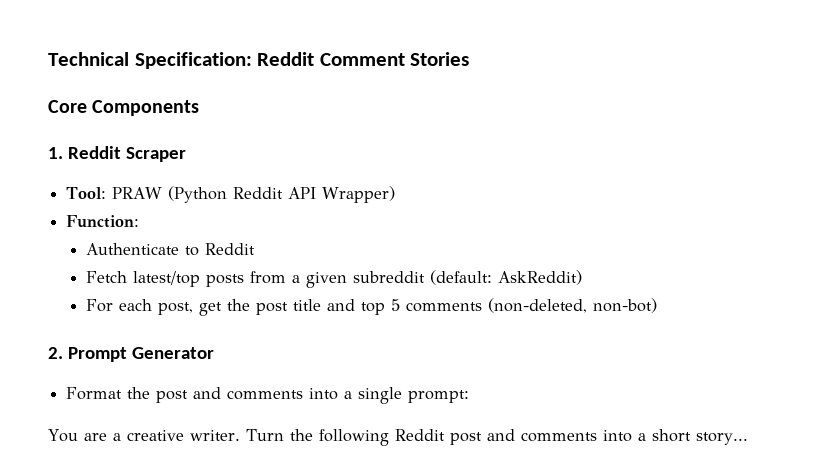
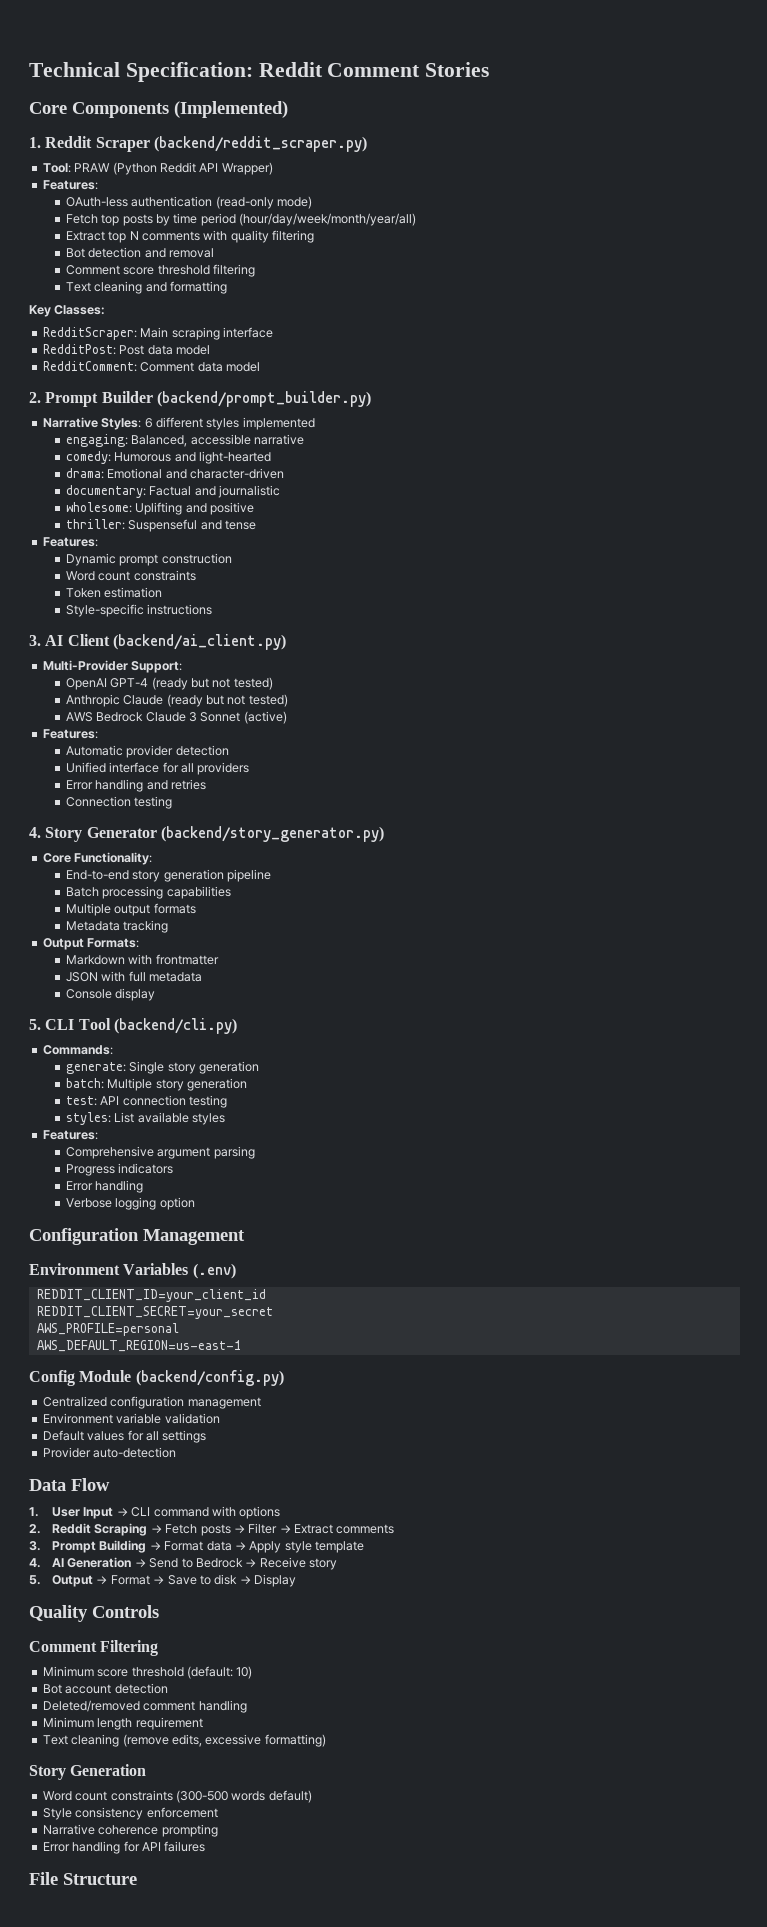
- Core Components
+ Core Components (Implemented)
- 1. Reddit Scraper
+ 1. Reddit Scraper (backend/reddit_scraper.py)
  Tool: PRAW (Python Reddit API Wrapper)
- Function:
- Authenticate to Reddit
- Fetch latest/top posts from a given subreddit (default: AskReddit)
- For each post, get the post title and top 5 comments (non-deleted, non-bot)
- 2. Prompt Generator
- Format the post and comments into a single prompt:
- You are a creative writer. Turn the following Reddit post and comments into a short story...
+ Features:
+ OAuth-less authentication (read-only mode)
+ Fetch top posts by time period (hour/day/week/month/year/all)
+ Extract top N comments with quality filtering
+ Bot detection and removal
+ Comment score threshold filtering
+ Text cleaning and formatting
+ Key Classes:
+ RedditScraper: Main scraping interface
+ RedditPost: Post data model
+ RedditComment: Comment data model
+ 2. Prompt Builder (backend/prompt_builder.py)
+ Narrative Styles: 6 different styles implemented
+ engaging: Balanced, accessible narrative
+ comedy: Humorous and light-hearted
+ drama: Emotional and character-driven
+ documentary: Factual and journalistic
+ wholesome: Uplifting and positive
+ thriller: Suspenseful and tense
+ Features:
+ Dynamic prompt construction
+ Word count constraints
+ Token estimation
+ Style-specific instructions
+ 3. AI Client (backend/ai_client.py)
+ Multi-Provider Support:
+ OpenAI GPT-4 (ready but not tested)
+ Anthropic Claude (ready but not tested)
+ AWS Bedrock Claude 3 Sonnet (active)
+ Features:
+ Automatic provider detection
+ Unified interface for all providers
+ Error handling and retries
+ Connection testing
+ 4. Story Generator (backend/story_generator.py)
+ Core Functionality:
+ End-to-end story generation pipeline
+ Batch processing capabilities
+ Multiple output formats
+ Metadata tracking
+ Output Formats:
+ Markdown with frontmatter
+ JSON with full metadata
+ Console display
+ 5. CLI Tool (backend/cli.py)
+ Commands:
+ generate: Single story generation
+ batch: Multiple story generation
+ test: API connection testing
+ styles: List available styles
+ Features:
+ Comprehensive argument parsing
+ Progress indicators
+ Error handling
+ Verbose logging option
+ Configuration Management
+ Environment Variables (.env)
+ REDDIT_CLIENT_ID=your_client_id
+ REDDIT_CLIENT_SECRET=your_secret
+ AWS_PROFILE=personal
+ AWS_DEFAULT_REGION=us-east-1
+ Config Module (backend/config.py)
+ Centralized configuration management
+ Environment variable validation
+ Default values for all settings
+ Provider auto-detection
+ Data Flow
+ 1. User Input → CLI command with options
+ 2. Reddit Scraping → Fetch posts → Filter → Extract comments
+ 3. Prompt Building → Format data → Apply style template
+ 4. AI Generation → Send to Bedrock → Receive story
+ 5. Output → Format → Save to disk → Display
+ Quality Controls
+ Comment Filtering
+ Minimum score threshold (default: 10)
+ Bot account detection
+ Deleted/removed comment handling
+ Minimum length requirement
+ Text cleaning (remove edits, excessive formatting)
+ Story Generation
+ Word count constraints (300-500 words default)
+ Style consistency enforcement
+ Narrative coherence prompting
+ Error handling for API failures
+ File Structure

